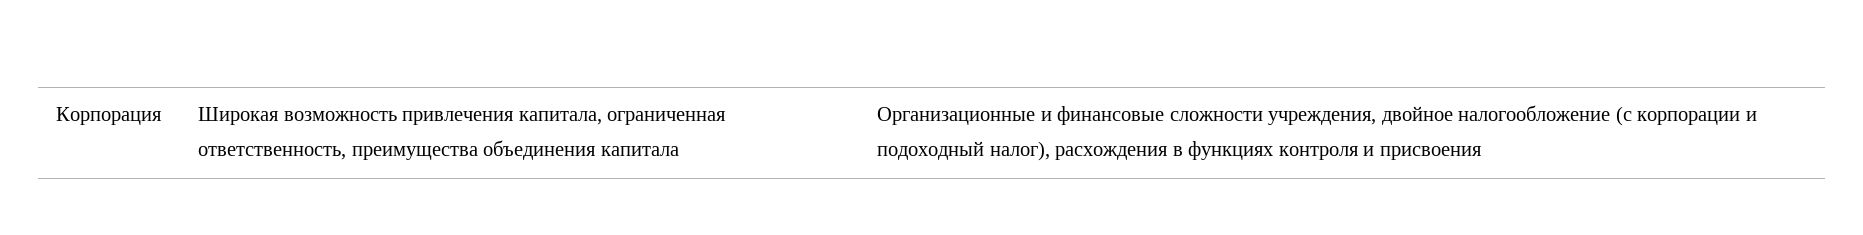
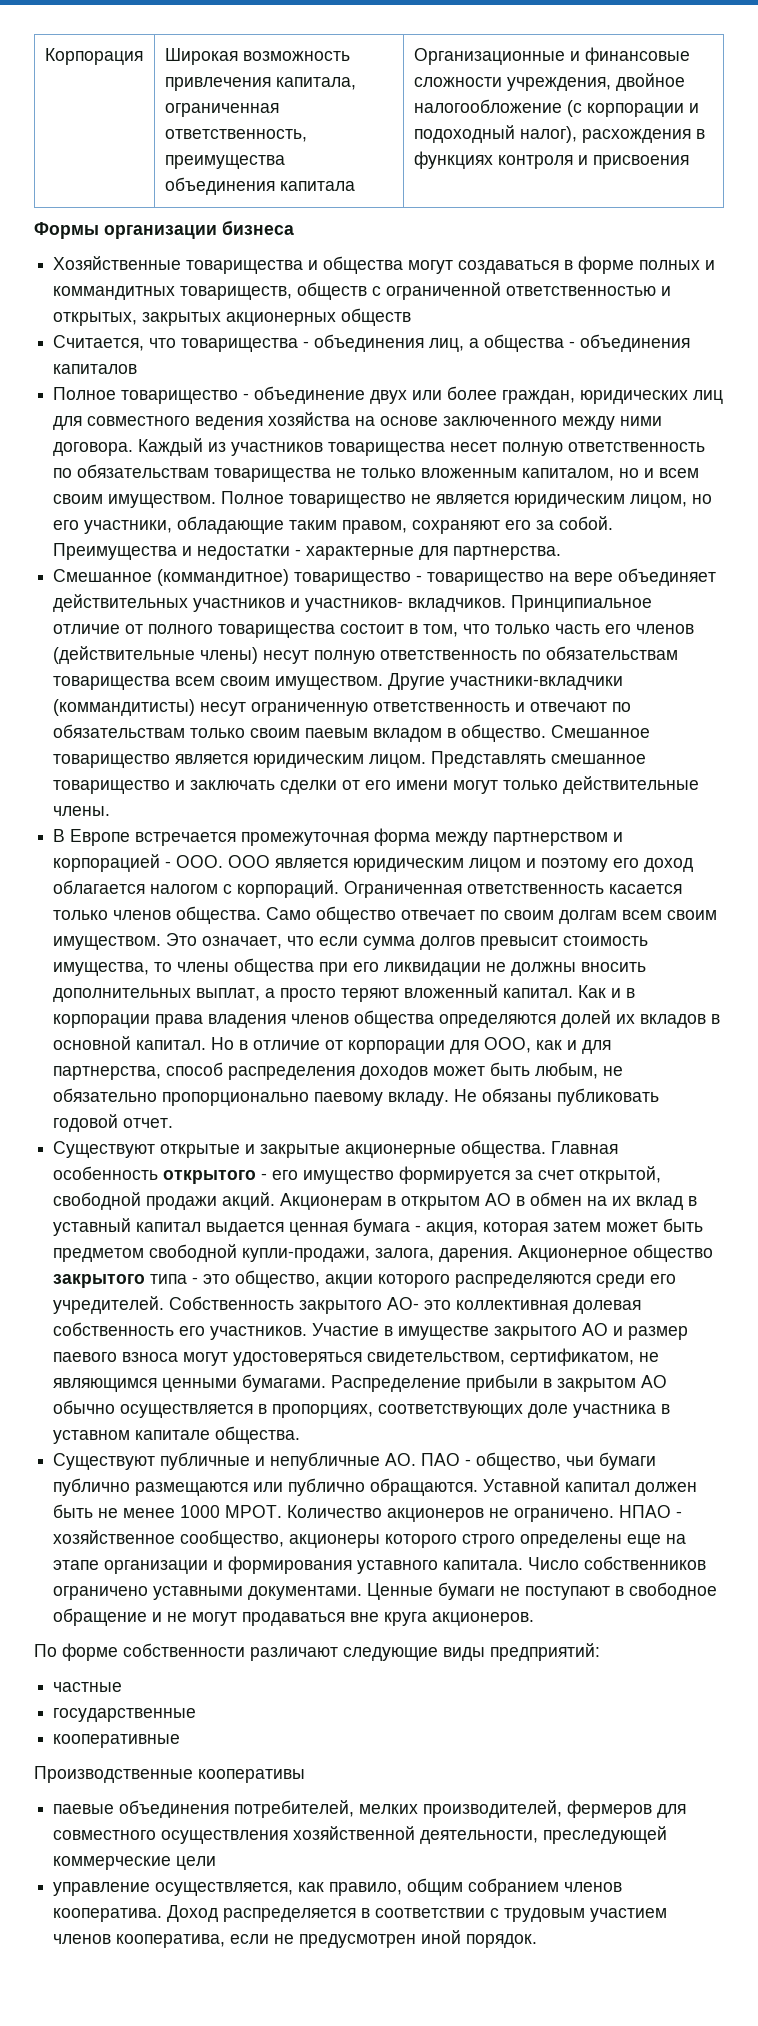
+ Формы организации бизнеса
+ Хозяйственные товарищества и общества могут создаваться в форме полных и коммандитных товариществ, обществ с ограниченной ответственностью и открытых, закрытых акционерных обществ
+ Считается, что товарищества - объединения лиц, а общества - объединения капиталов
+ Полное товарищество - объединение двух или более граждан, юридических лиц для совместного ведения хозяйства на основе заключенного между ними договора. Каждый из участников товарищества несет полную ответственность по обязательствам товарищества не только вложенным капиталом, но и всем своим имуществом. Полное товарищество не является юридическим лицом, но его участники, обладающие таким правом, сохраняют его за собой. Преимущества и недостатки - характерные для партнерства.
+ Смешанное (коммандитное) товарищество - товарищество на вере объединяет действительных участников и участников- вкладчиков. Принципиальное отличие от полного товарищества состоит в том, что только часть его членов (действительные члены) несут полную ответственность по обязательствам товарищества всем своим имуществом. Другие участники-вкладчики (коммандитисты) несут ограниченную ответственность и отвечают по обязательствам только своим паевым вкладом в общество. Смешанное товарищество является юридическим лицом. Представлять смешанное товарищество и заключать сделки от его имени могут только действительные члены.
+ В Европе встречается промежуточная форма между партнерством и корпорацией - ООО. ООО является юридическим лицом и поэтому его доход облагается налогом с корпораций. Ограниченная ответственность касается только членов общества. Само общество отвечает по своим долгам всем своим имуществом. Это означает, что если сумма долгов превысит стоимость имущества, то члены общества при его ликвидации не должны вносить дополнительных выплат, а просто теряют вложенный капитал. Как и в корпорации права владения членов общества определяются долей их вкладов в основной капитал. Но в отличие от корпорации для ООО, как и для партнерства, способ распределения доходов может быть любым, не обязательно пропорционально паевому вкладу. Не обязаны публиковать годовой отчет.
+ Существуют открытые и закрытые акционерные общества. Главная особенность открытого - его имущество формируется за счет открытой, свободной продажи акций. Акционерам в открытом АО в обмен на их вклад в уставный капитал выдается ценная бумага - акция, которая затем может быть предметом свободной купли-продажи, залога, дарения. Акционерное общество закрытого типа - это общество, акции которого распределяются среди его учредителей. Собственность закрытого АО- это коллективная долевая собственность его участников. Участие в имуществе закрытого АО и размер паевого взноса могут удостоверяться свидетельством, сертификатом, не являющимся ценными бумагами. Распределение прибыли в закрытом АО обычно осуществляется в пропорциях, соответствующих доле участника в уставном капитале общества.
+ Существуют публичные и непубличные АО. ПАО - общество, чьи бумаги публично размещаются или публично обращаются. Уставной капитал должен быть не менее 1000 МРОТ. Количество акционеров не ограничено. НПАО - хозяйственное сообщество, акционеры которого строго определены еще на этапе организации и формирования уставного капитала. Число собственников ограничено уставными документами. Ценные бумаги не поступают в свободное обращение и не могут продаваться вне круга акционеров.
+ По форме собственности различают следующие виды предприятий:
+ частные
+ государственные
+ кооперативные
+ Производственные кооперативы
+ паевые объединения потребителей, мелких производителей, фермеров для совместного осуществления хозяйственной деятельности, преследующей коммерческие цели
+ управление осуществляется, как правило, общим собранием членов кооператива. Доход распределяется в соответствии с трудовым участием членов кооператива, если не предусмотрен иной порядок.

